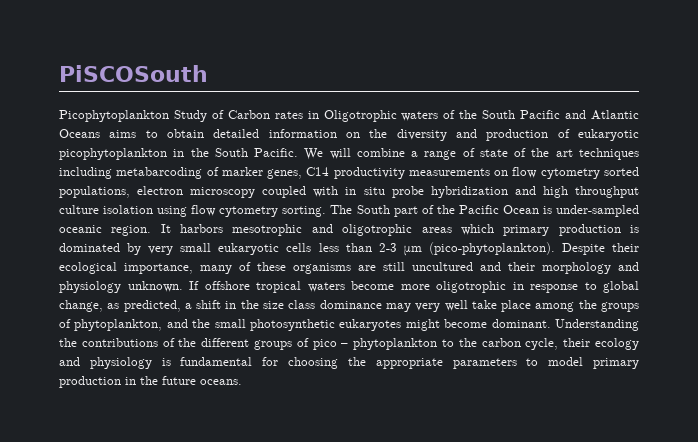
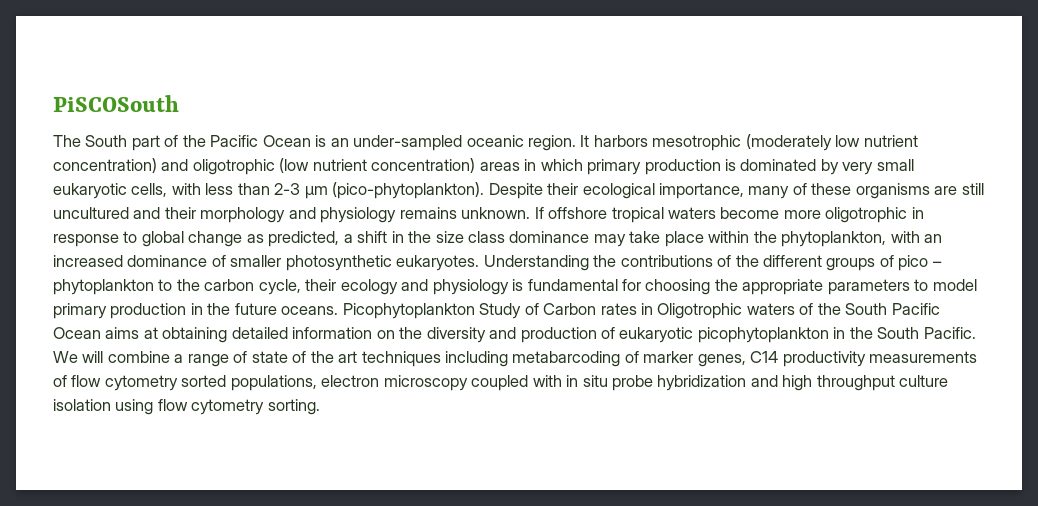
- Picophytoplankton Study of Carbon rates in Oligotrophic waters of the South Pacific and Atlantic Oceans aims to obtain detailed information on the diversity and production of eukaryotic picophytoplankton in the South Pacific. We will combine a range of state of the art techniques including metabarcoding of marker genes, C14 productivity measurements on flow cytometry sorted populations, electron microscopy coupled with in situ probe hybridization and high throughput culture isolation using flow cytometry sorting. The South part of the Pacific Ocean is under-sampled oceanic region.
+ The South part of the Pacific Ocean is an under-sampled oceanic region.
- It harbors mesotrophic and oligotrophic areas which primary production is dominated by very small eukaryotic cells less than 2-3 μm (pico-phytoplankton).
+ It harbors mesotrophic (moderately low nutrient concentration) and oligotrophic (low nutrient concentration) areas in which primary production is dominated by very small eukaryotic cells, with less than 2-3 μm (pico-phytoplankton).
- Despite their ecological importance, many of these organisms are still uncultured and their morphology and physiology unknown.
+ Despite their ecological importance, many of these organisms are still uncultured and their morphology and physiology remains unknown.
- If offshore tropical waters become more oligotrophic in response to global change, as predicted, a shift in the size class dominance may very well take place among the groups of phytoplankton, and the small photosynthetic eukaryotes might become dominant.
+ If offshore tropical waters become more oligotrophic in response to global change as predicted, a shift in the size class dominance may take place within the phytoplankton, with an increased dominance of smaller photosynthetic eukaryotes.
+ Picophytoplankton Study of Carbon rates in Oligotrophic waters of the South Pacific Ocean aims at obtaining detailed information on the diversity and production of eukaryotic picophytoplankton in the South Pacific. We will combine a range of state of the art techniques including metabarcoding of marker genes, C14 productivity measurements of flow cytometry sorted populations, electron microscopy coupled with in situ probe hybridization and high throughput culture isolation using flow cytometry sorting.

